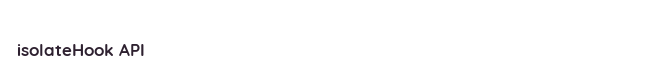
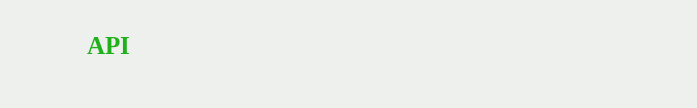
- isolateHook API
+ API

